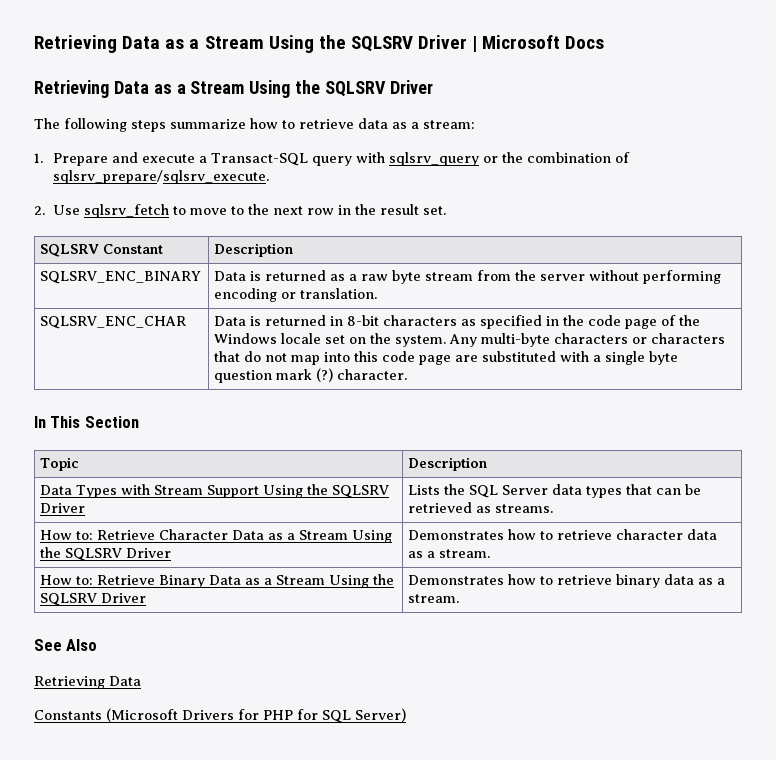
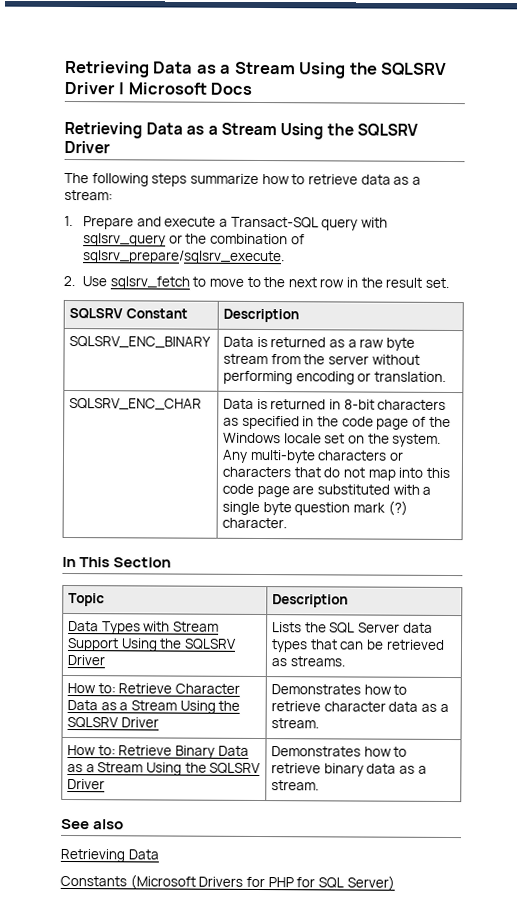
- See Also
+ See also

